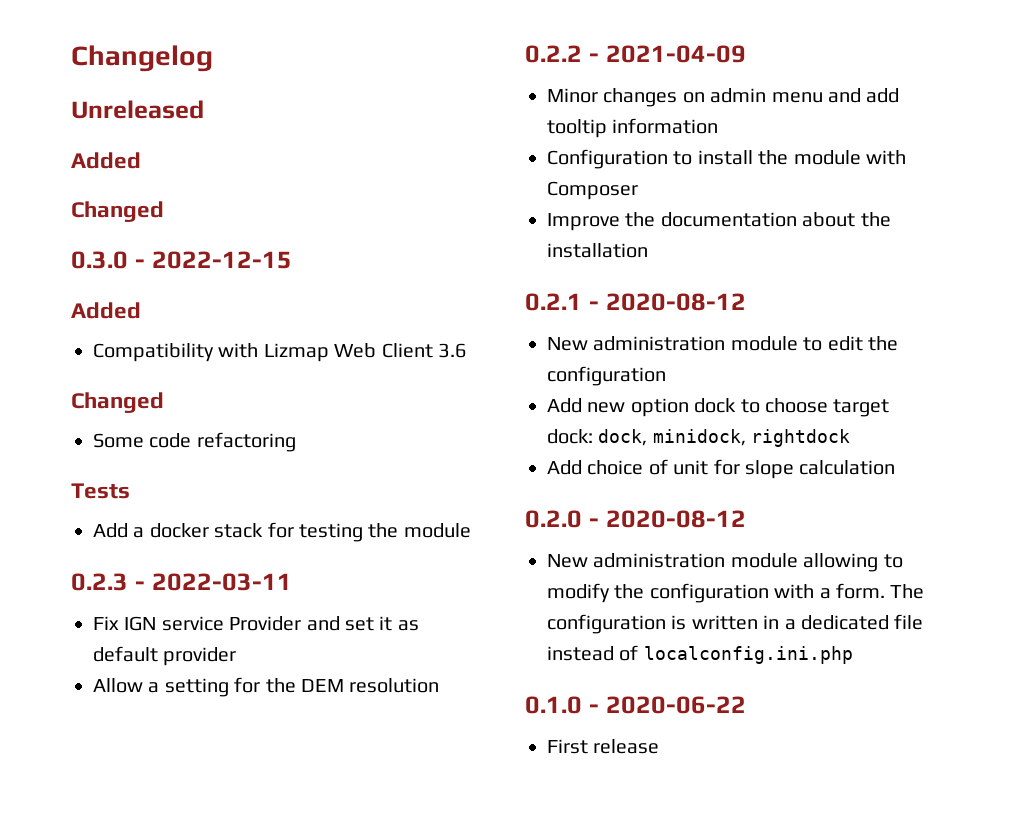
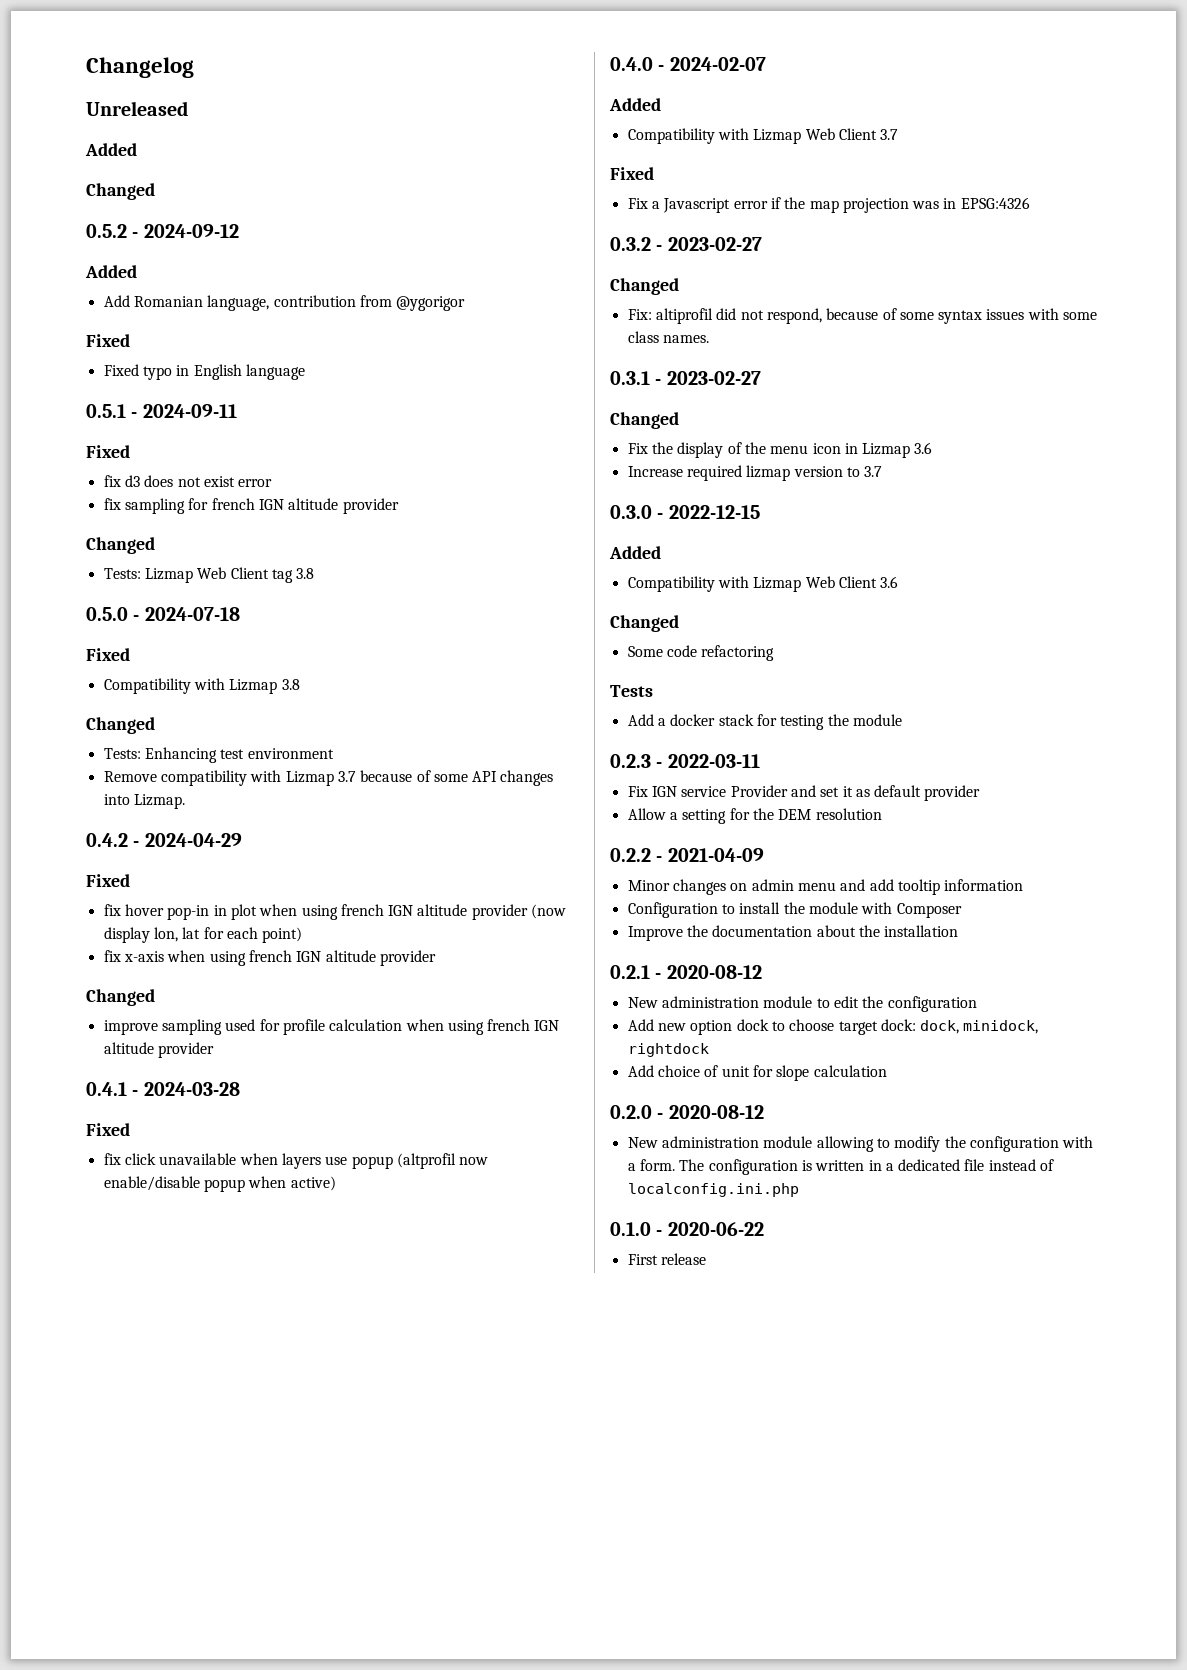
+ 0.5.2 - 2024-09-12
+ Added
+ Add Romanian language, contribution from @ygorigor
+ Fixed
+ Fixed typo in English language
+ 0.5.1 - 2024-09-11
+ Fixed
+ fix d3 does not exist error
+ fix sampling for french IGN altitude provider
+ Changed
+ Tests: Lizmap Web Client tag 3.8
+ 0.5.0 - 2024-07-18
+ Fixed
+ Compatibility with Lizmap 3.8
+ Changed
+ Tests: Enhancing test environment
+ Remove compatibility with Lizmap 3.7 because of some API changes into Lizmap.
+ 0.4.2 - 2024-04-29
+ Fixed
+ fix hover pop-in in plot when using french IGN altitude provider (now display lon, lat for each point)
+ fix x-axis when using french IGN altitude provider
+ Changed
+ improve sampling used for profile calculation when using french IGN altitude provider
+ 0.4.1 - 2024-03-28
+ Fixed
+ fix click unavailable when layers use popup (altprofil now enable/disable popup when active)
+ 0.4.0 - 2024-02-07
+ Added
+ Compatibility with Lizmap Web Client 3.7
+ Fixed
+ Fix a Javascript error if the map projection was in EPSG:4326
+ 0.3.2 - 2023-02-27
+ Changed
+ Fix: altiprofil did not respond, because of some syntax issues with some class names.
+ 0.3.1 - 2023-02-27
+ Changed
+ Fix the display of the menu icon in Lizmap 3.6
+ Increase required lizmap version to 3.7

